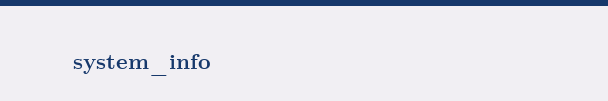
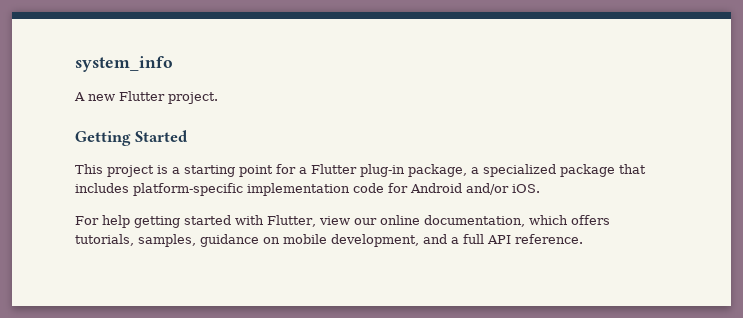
+ A new Flutter project.
+ Getting Started
+ This project is a starting point for a Flutter plug-in package, a specialized package that includes platform-specific implementation code for Android and/or iOS.
+ For help getting started with Flutter, view our online documentation, which offers tutorials, samples, guidance on mobile development, and a full API reference.

